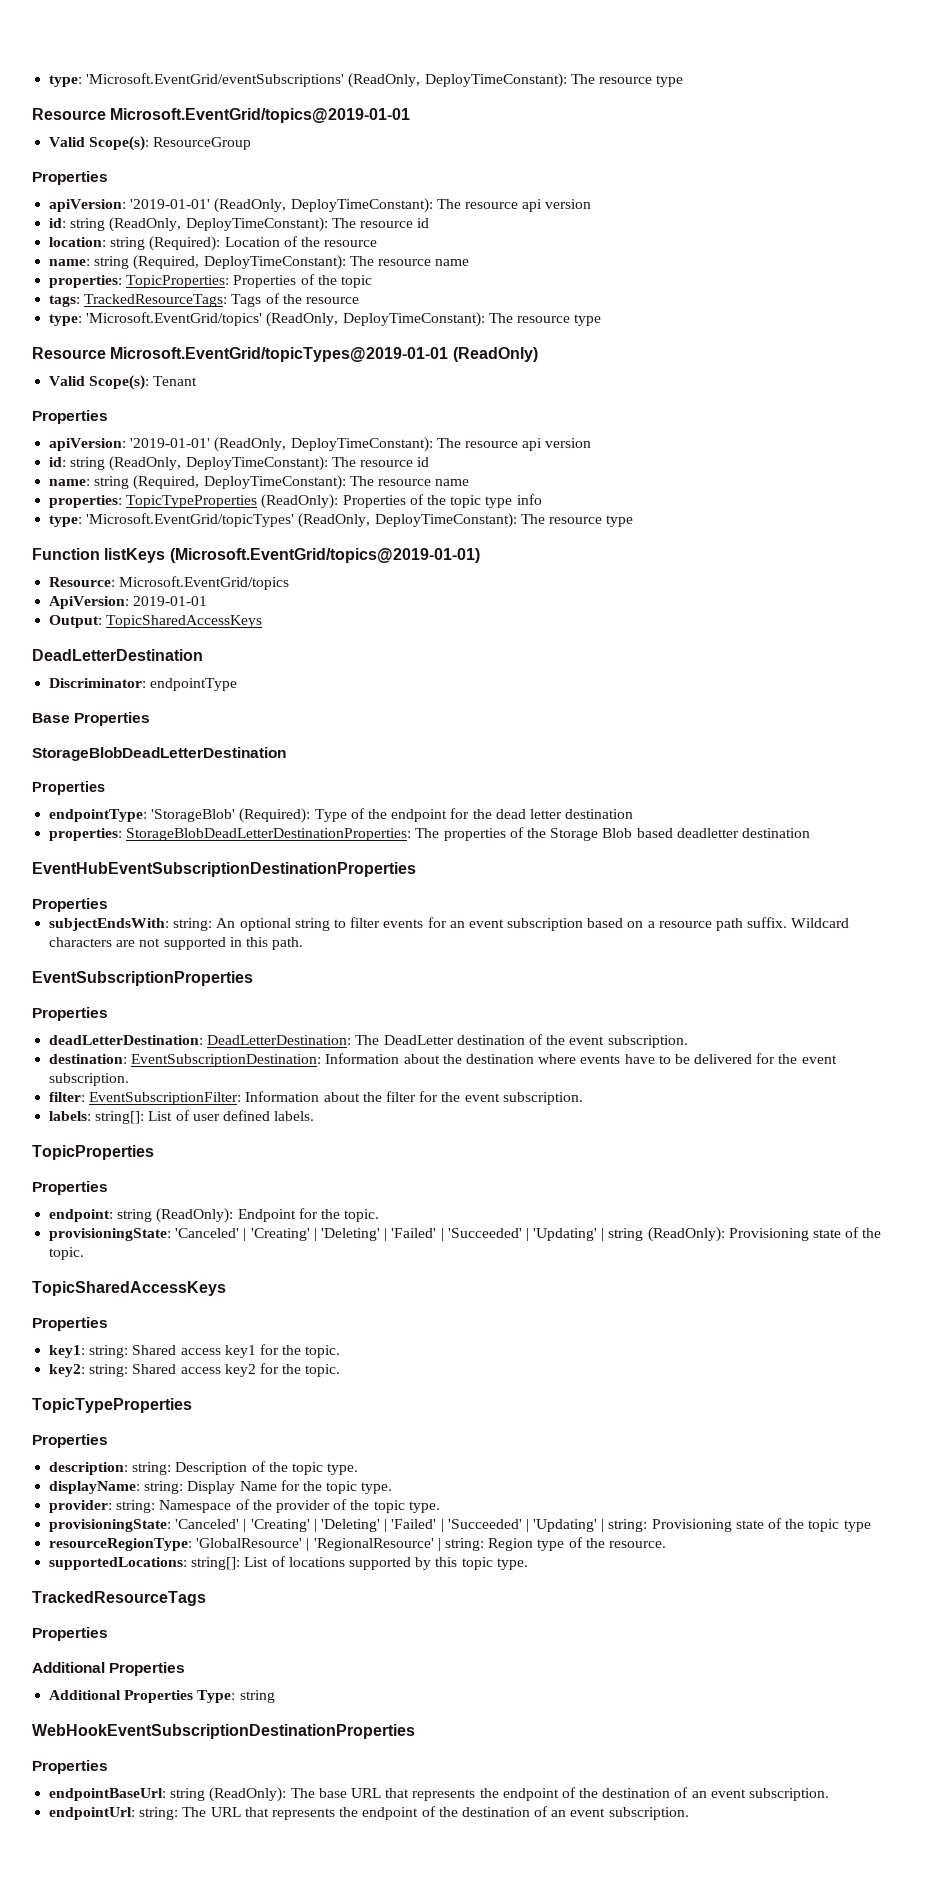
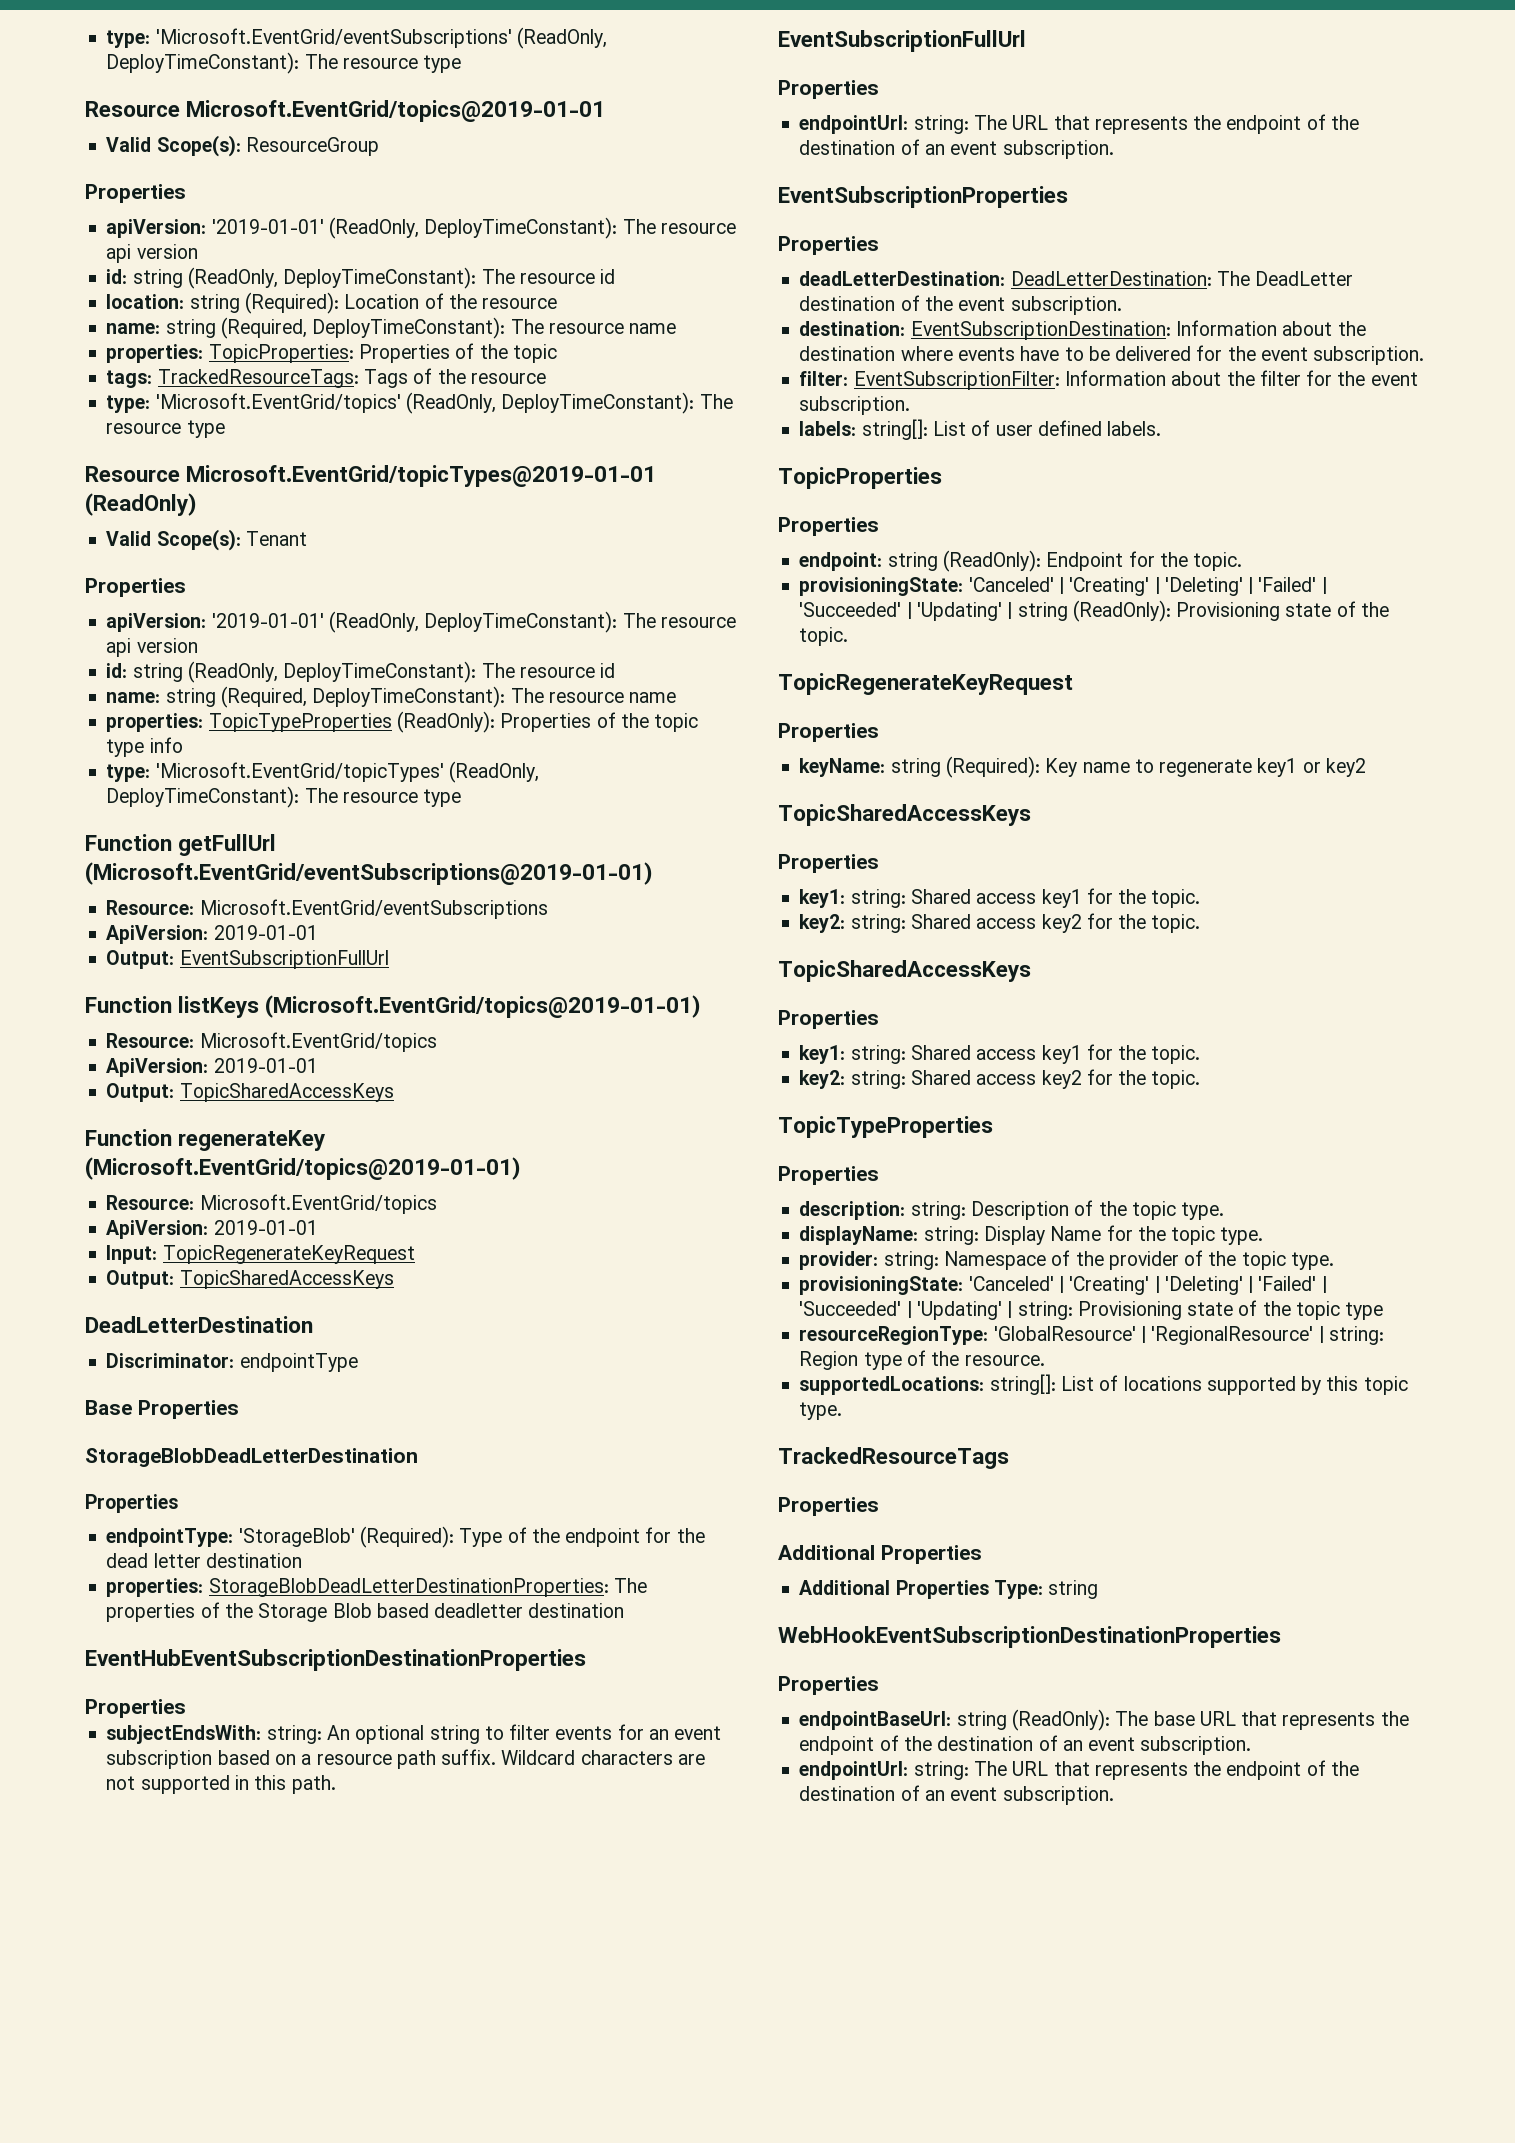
+ Function getFullUrl (Microsoft.EventGrid/eventSubscriptions@2019-01-01)
+ Resource: Microsoft.EventGrid/eventSubscriptions
+ ApiVersion: 2019-01-01
+ Output: EventSubscriptionFullUrl
+ Function regenerateKey (Microsoft.EventGrid/topics@2019-01-01)
+ Resource: Microsoft.EventGrid/topics
+ ApiVersion: 2019-01-01
+ Input: TopicRegenerateKeyRequest
+ Output: TopicSharedAccessKeys
  Wildcard characters are not supported in this path.
+ EventSubscriptionFullUrl
+ Properties
+ endpointUrl: string: The URL that represents the endpoint of the destination of an event subscription.
  provisioningState: 'Canceled' | 'Creating' | 'Deleting' | 'Failed' | 'Succeeded' | 'Updating' | string (ReadOnly): Provisioning state of the topic.
+ TopicRegenerateKeyRequest
+ Properties
+ keyName: string (Required): Key name to regenerate key1 or key2
+ TopicSharedAccessKeys
+ Properties
+ key1: string: Shared access key1 for the topic.
+ key2: string: Shared access key2 for the topic.

